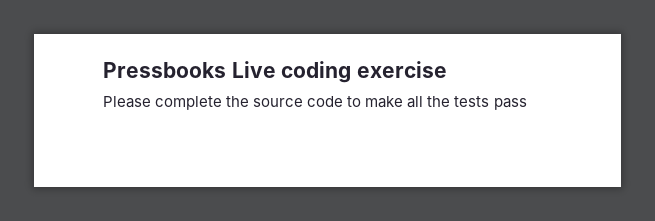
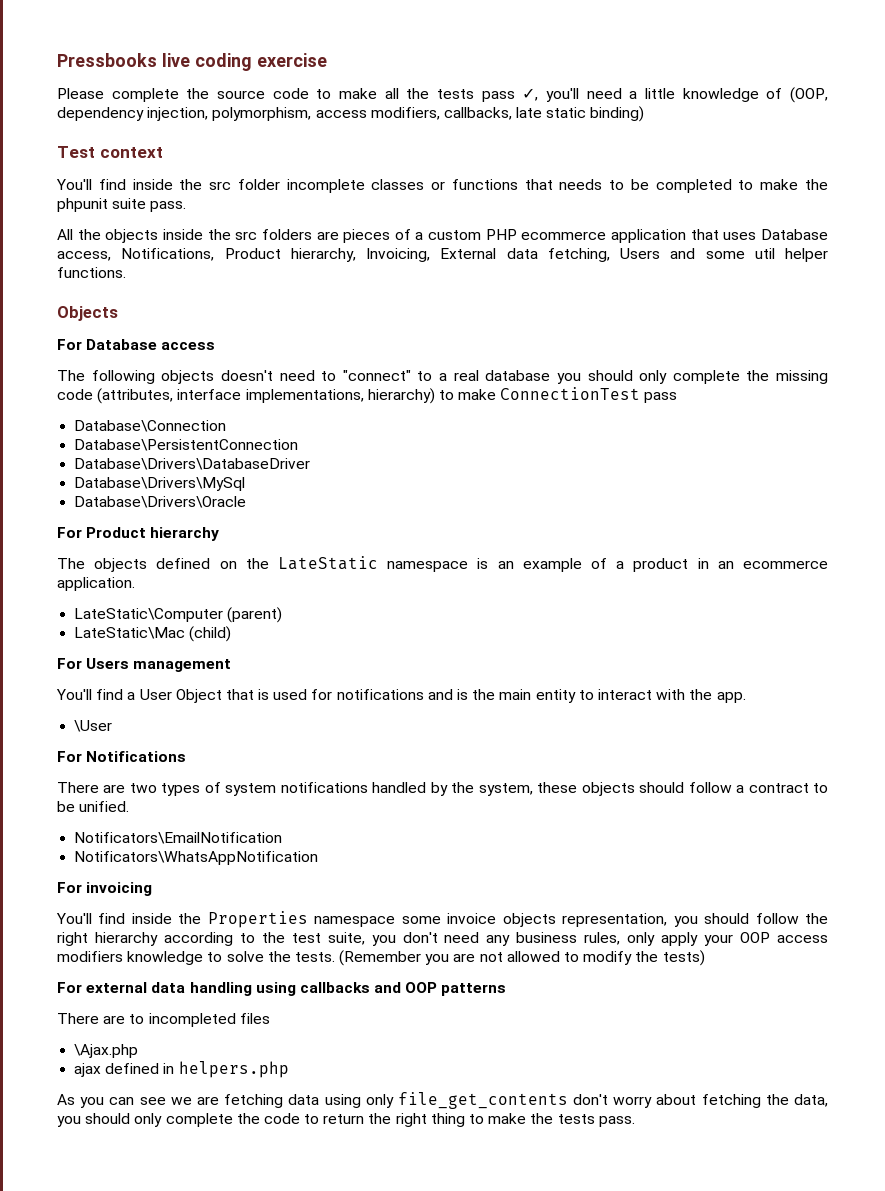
- Pressbooks Live coding exercise
+ Pressbooks live coding exercise
- Please complete the source code to make all the tests pass
+ Please complete the source code to make all the tests pass ✓, you'll need a little knowledge of (OOP, dependency injection, polymorphism, access modifiers, callbacks, late static binding)
+ Test context
+ You'll find inside the src folder incomplete classes or functions that needs to be completed to make the phpunit suite pass.
+ All the objects inside the src folders are pieces of a custom PHP ecommerce application that uses Database access, Notifications, Product hierarchy, Invoicing, External data fetching, Users and some util helper functions.
+ Objects
+ For Database access
+ The following objects doesn't need to "connect" to a real database you should only complete the missing code (attributes, interface implementations, hierarchy) to make ConnectionTest pass
+ Database\Connection
+ Database\PersistentConnection
+ Database\Drivers\DatabaseDriver
+ Database\Drivers\MySql
+ Database\Drivers\Oracle
+ For Product hierarchy
+ The objects defined on the LateStatic namespace is an example of a product in an ecommerce application.
+ LateStatic\Computer (parent)
+ LateStatic\Mac (child)
+ For Users management
+ You'll find a User Object that is used for notifications and is the main entity to interact with the app.
+ \User
+ For Notifications
+ There are two types of system notifications handled by the system, these objects should follow a contract to be unified.
+ Notificators\EmailNotification
+ Notificators\WhatsAppNotification
+ For invoicing
+ You'll find inside the Properties namespace some invoice objects representation, you should follow the right hierarchy according to the test suite, you don't need any business rules, only apply your OOP access modifiers knowledge to solve the tests. (Remember you are not allowed to modify the tests)
+ For external data handling using callbacks and OOP patterns
+ There are to incompleted files
+ \Ajax.php
+ ajax defined in helpers.php
+ As you can see we are fetching data using only file_get_contents don't worry about fetching the data, you should only complete the code to return the right thing to make the tests pass.

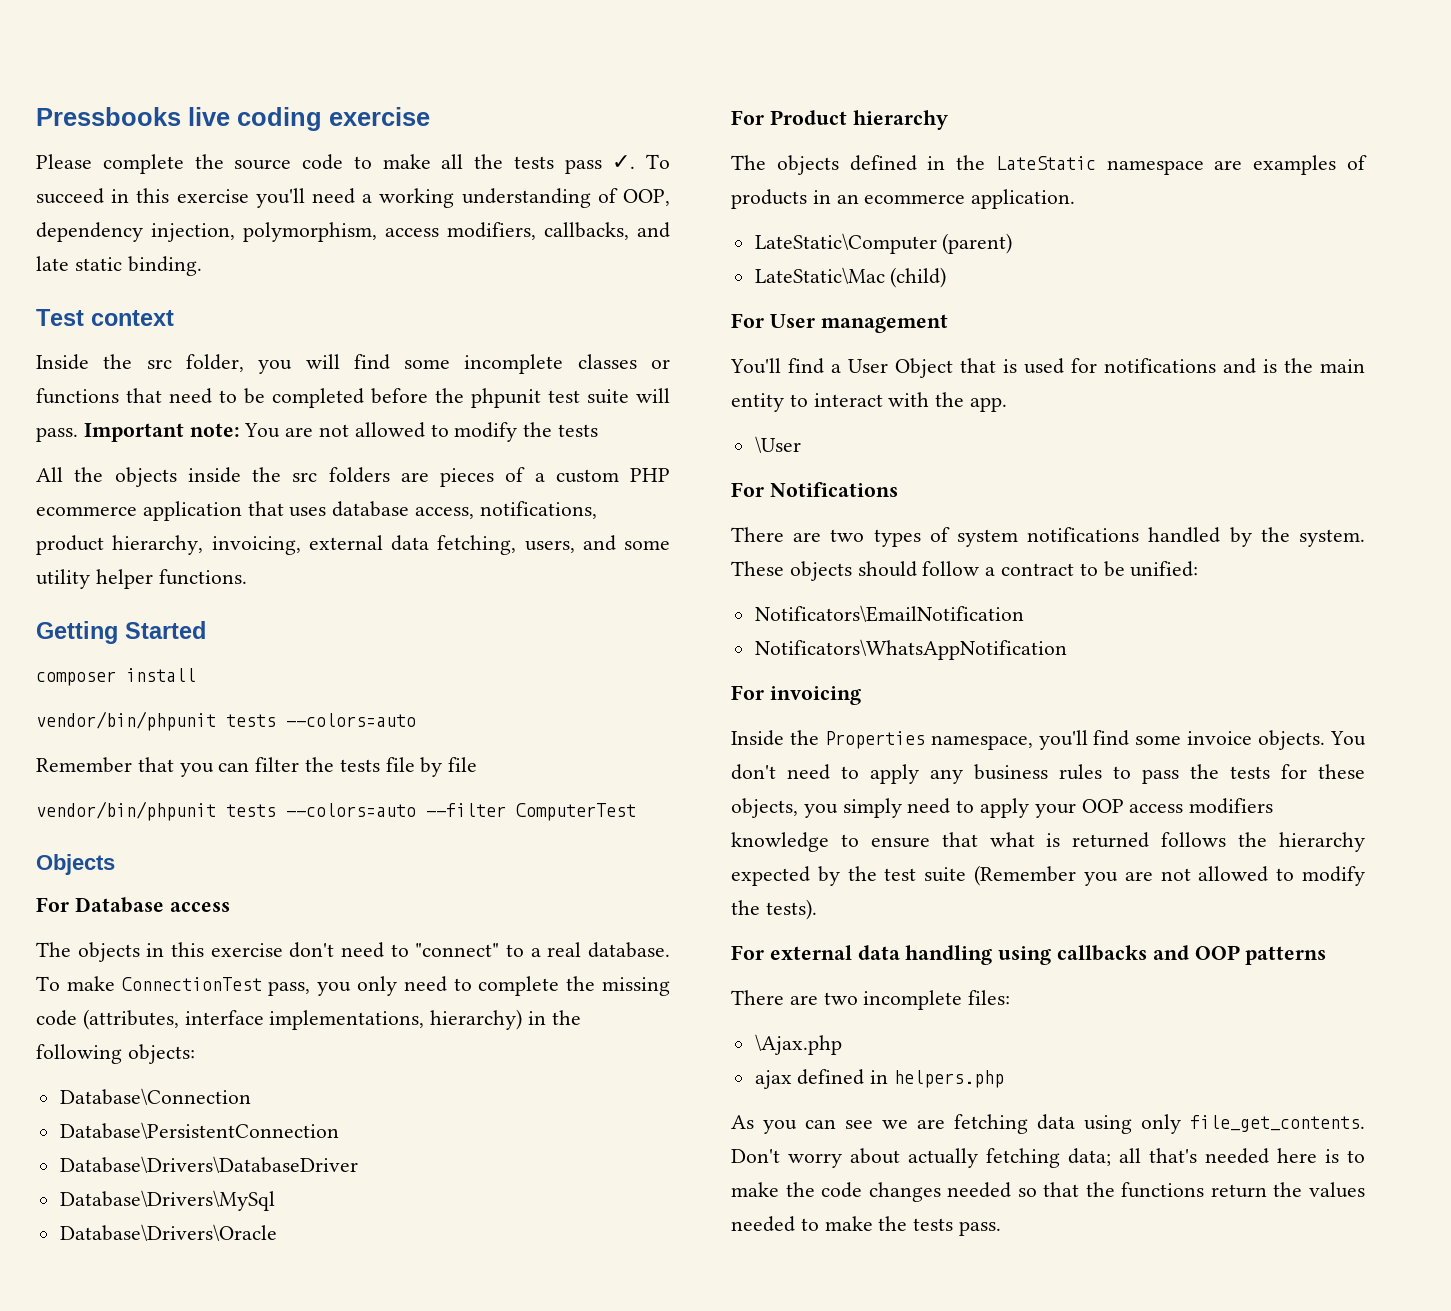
- Please complete the source code to make all the tests pass ✓, you'll need a little knowledge of (OOP, dependency injection, polymorphism, access modifiers, callbacks, late static binding)
+ Please complete the source code to make all the tests pass ✓. To succeed in this exercise you'll need a working understanding of OOP, dependency injection, polymorphism, access modifiers, callbacks, and late static binding.
- You'll find inside the src folder incomplete classes or functions that needs to be completed to make the phpunit suite pass.
+ Inside the src folder, you will find some incomplete classes or functions that need to be completed before the phpunit test suite will pass. Important note: You are not allowed to modify the tests
- All the objects inside the src folders are pieces of a custom PHP ecommerce application that uses Database access, Notifications, Product hierarchy, Invoicing, External data fetching, Users and some util helper functions.
+ All the objects inside the src folders are pieces of a custom PHP ecommerce application that uses database access, notifications, product hierarchy, invoicing, external data fetching, users, and some utility helper functions.
+ Getting Started
+ composer install
+ vendor/bin/phpunit tests --colors=auto
+ Remember that you can filter the tests file by file
+ vendor/bin/phpunit tests --colors=auto --filter ComputerTest
- The following objects doesn't need to "connect" to a real database you should only complete the missing code (attributes, interface implementations, hierarchy) to make ConnectionTest pass
+ The objects in this exercise don't need to "connect" to a real database. To make ConnectionTest pass, you only need to complete the missing code (attributes, interface implementations, hierarchy) in the following objects:
- The objects defined on the LateStatic namespace is an example of a product in an ecommerce application.
+ The objects defined in the LateStatic namespace are examples of products in an ecommerce application.
- For Users management
+ For User management
- There are two types of system notifications handled by the system, these objects should follow a contract to be unified.
+ There are two types of system notifications handled by the system. These objects should follow a contract to be unified:
- You'll find inside the Properties namespace some invoice objects representation, you should follow the right hierarchy according to the test suite, you don't need any business rules, only apply your OOP access modifiers knowledge to solve the tests. (Remember you are not allowed to modify the tests)
+ Inside the Properties namespace, you'll find some invoice objects. You don't need to apply any business rules to pass the tests for these objects, you simply need to apply your OOP access modifiers knowledge to ensure that what is returned follows the hierarchy expected by the test suite (Remember you are not allowed to modify the tests).
- There are to incompleted files
+ There are two incomplete files:
- As you can see we are fetching data using only file_get_contents don't worry about fetching the data, you should only complete the code to return the right thing to make the tests pass.
+ As you can see we are fetching data using only file_get_contents. Don't worry about actually fetching data; all that's needed here is to make the code changes needed so that the functions return the values needed to make the tests pass.

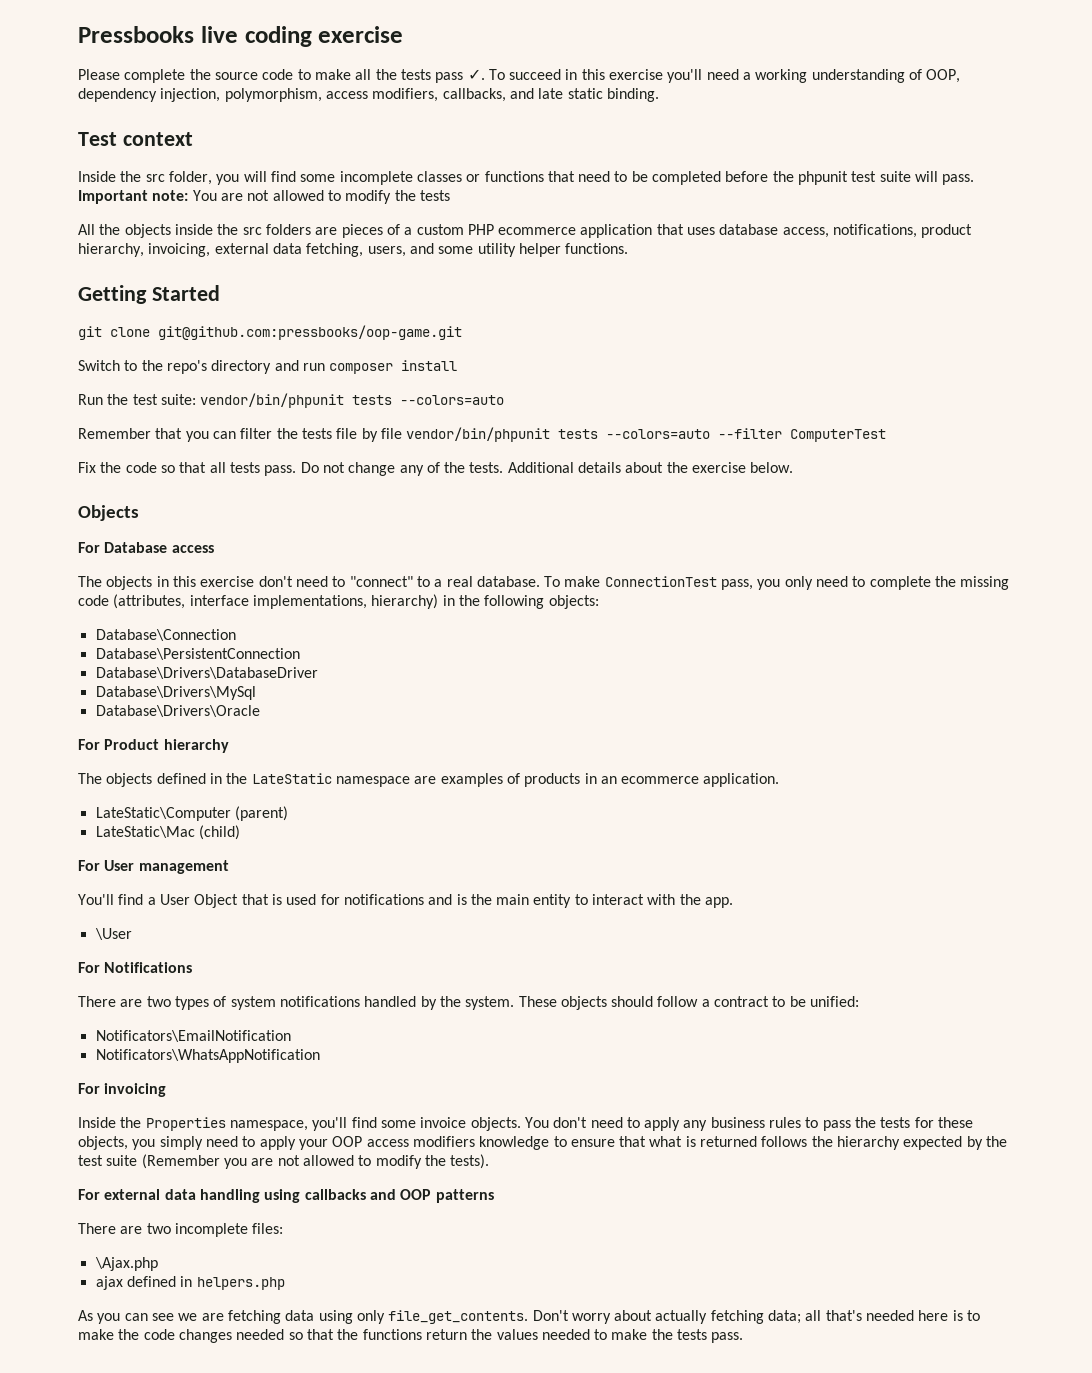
- composer install
- vendor/bin/phpunit tests --colors=auto
+ git clone git@github.com:pressbooks/oop-game.git
+ Switch to the repo's directory and run composer install
+ Run the test suite: vendor/bin/phpunit tests --colors=auto
- Remember that you can filter the tests file by file
- vendor/bin/phpunit tests --colors=auto --filter ComputerTest
+ Remember that you can filter the tests file by file vendor/bin/phpunit tests --colors=auto --filter ComputerTest
+ Fix the code so that all tests pass. Do not change any of the tests. Additional details about the exercise below.

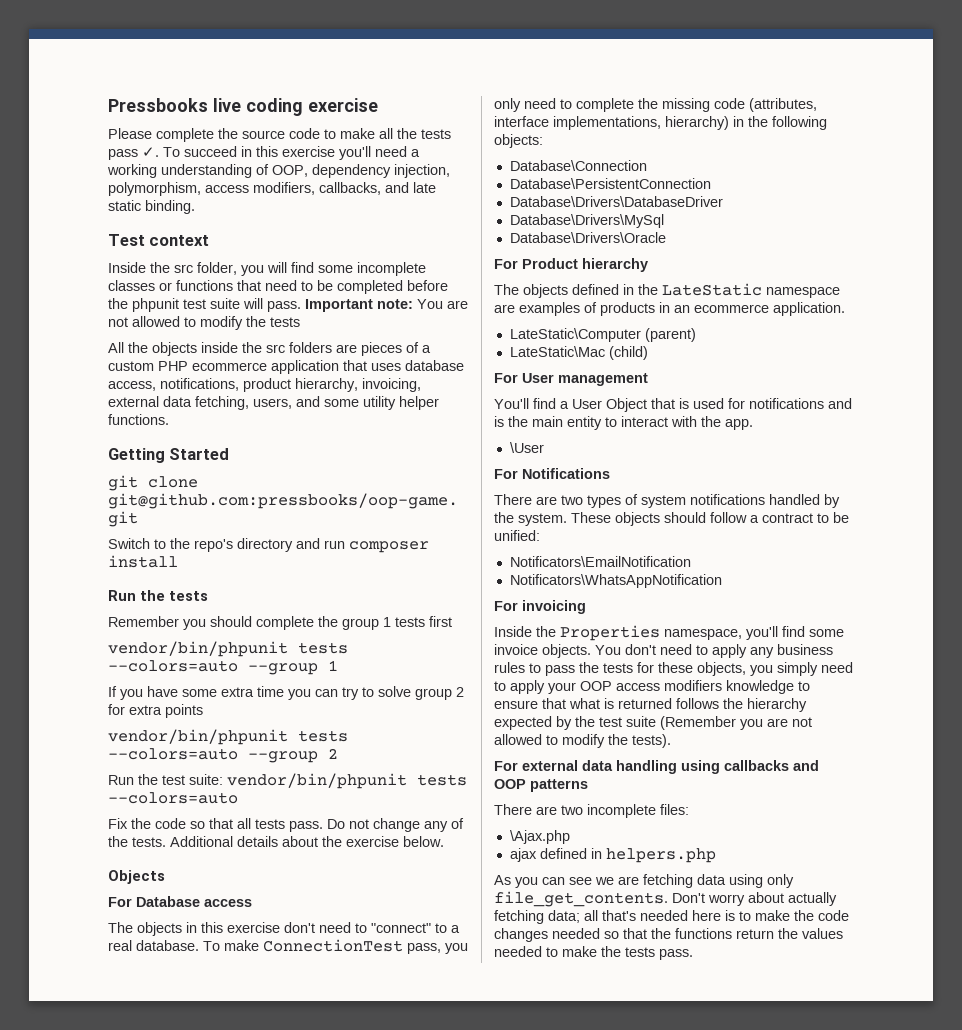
+ Run the tests
+ Remember you should complete the group 1 tests first
+ vendor/bin/phpunit tests --colors=auto --group 1
+ If you have some extra time you can try to solve group 2 for extra points
+ vendor/bin/phpunit tests --colors=auto --group 2
- Remember that you can filter the tests file by file vendor/bin/phpunit tests --colors=auto --filter ComputerTest

